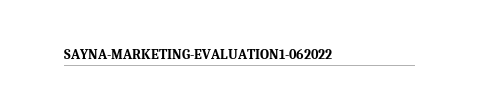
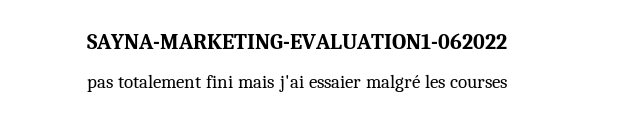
+ pas totalement fini mais j'ai essaier malgré les courses

